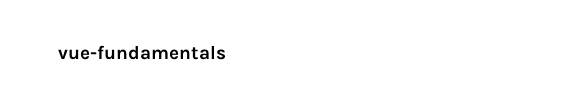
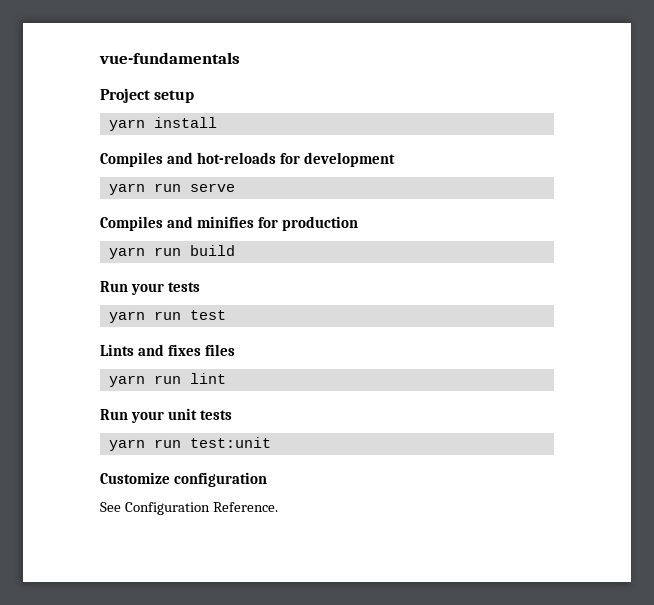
+ Project setup
+ yarn install
+ Compiles and hot-reloads for development
+ yarn run serve
+ Compiles and minifies for production
+ yarn run build
+ Run your tests
+ yarn run test
+ Lints and fixes files
+ yarn run lint
+ Run your unit tests
+ yarn run test:unit
+ Customize configuration
+ See Configuration Reference.

